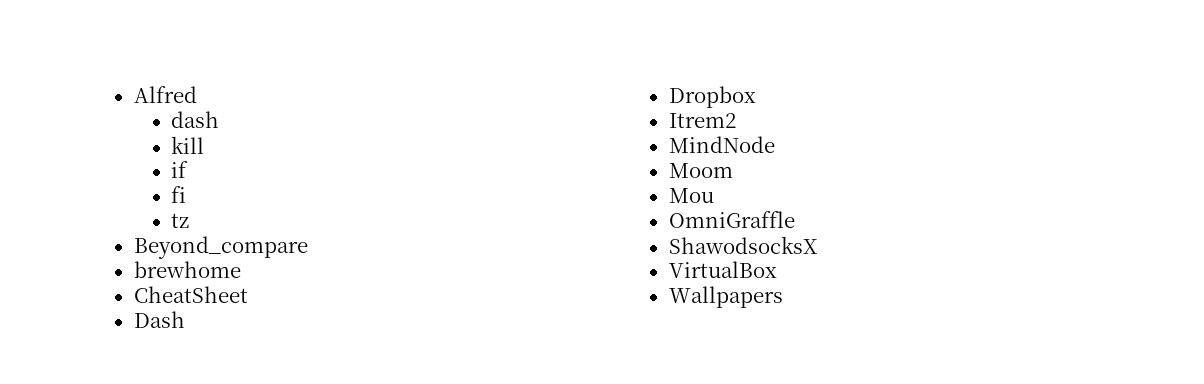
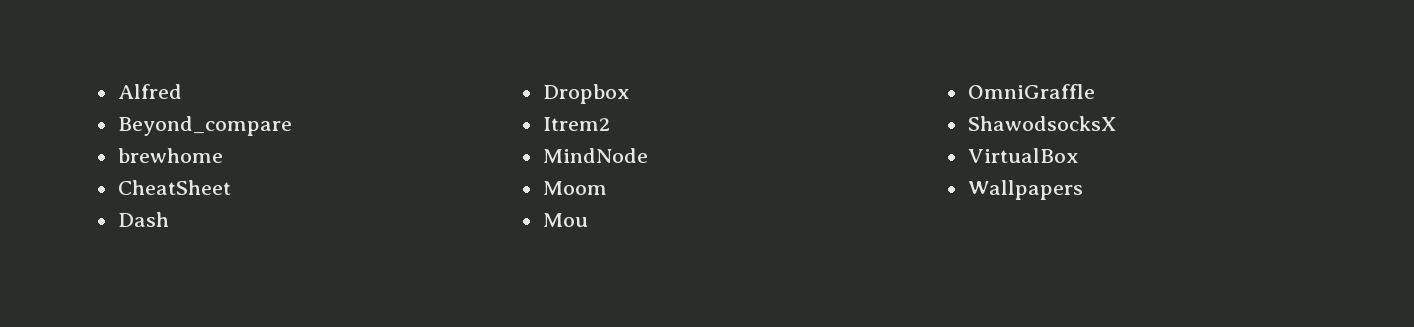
- dash
- kill
- if
- fi
- tz

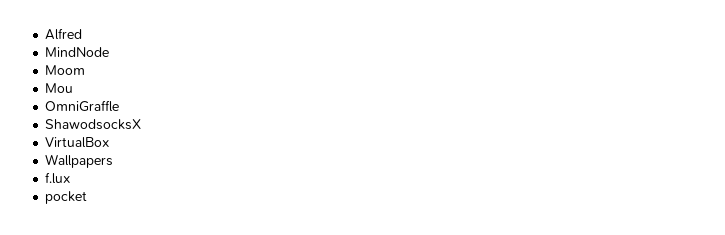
- Beyond_compare
- brewhome
- CheatSheet
- Dash
- Dropbox
- Itrem2
+ f.lux
+ pocket

